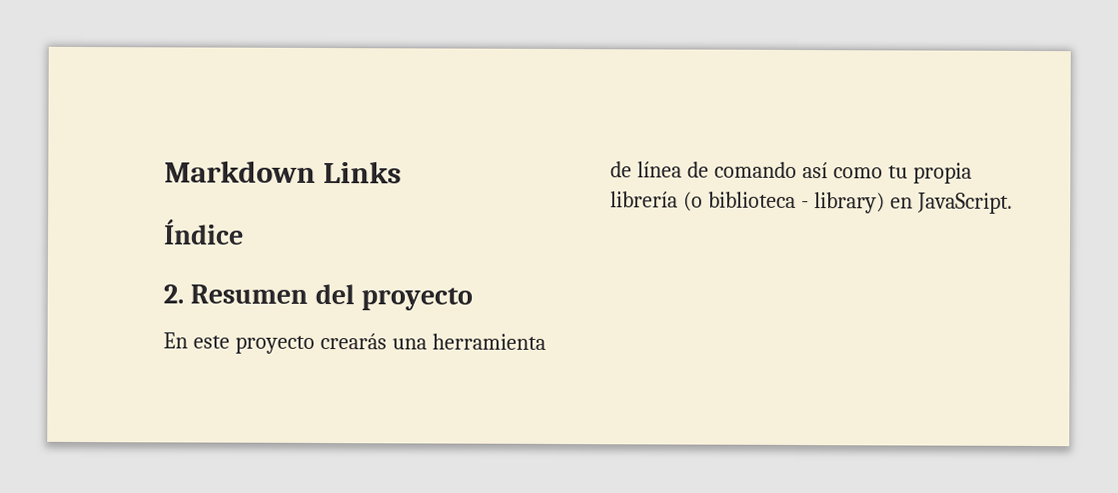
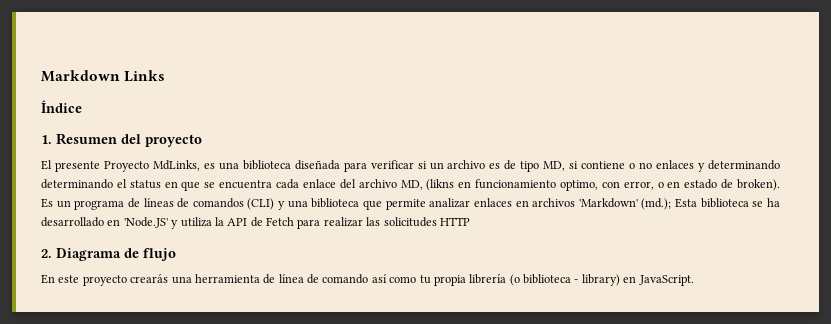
- 2. Resumen del proyecto
+ 1. Resumen del proyecto
+ El presente Proyecto MdLinks, es una biblioteca diseñada para verificar si un archivo es de tipo MD, si contiene o no enlaces y determinando determinando el status en que se encuentra cada enlace del archivo MD, (likns en funcionamiento optimo, con error, o en estado de broken). Es un programa de líneas de comandos (CLI) y una biblioteca que permite analizar enlaces en archivos 'Markdown' (md.); Esta biblioteca se ha desarrollado en 'Node.JS' y utiliza la API de Fetch para realizar las solicitudes HTTP
+ 2. Diagrama de flujo

